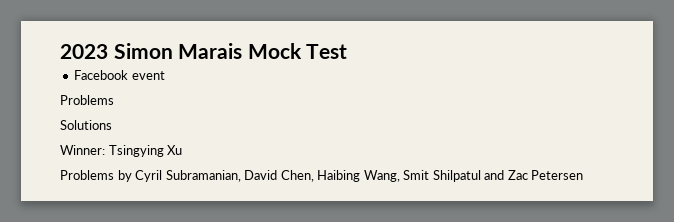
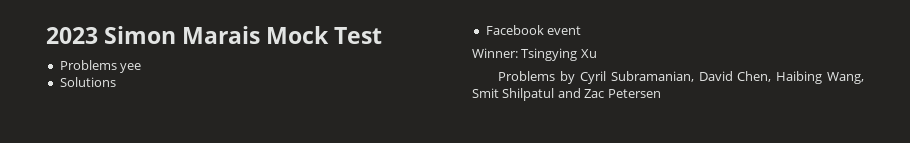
+ Problems yee
+ Solutions
  Facebook event
- Problems
- Solutions

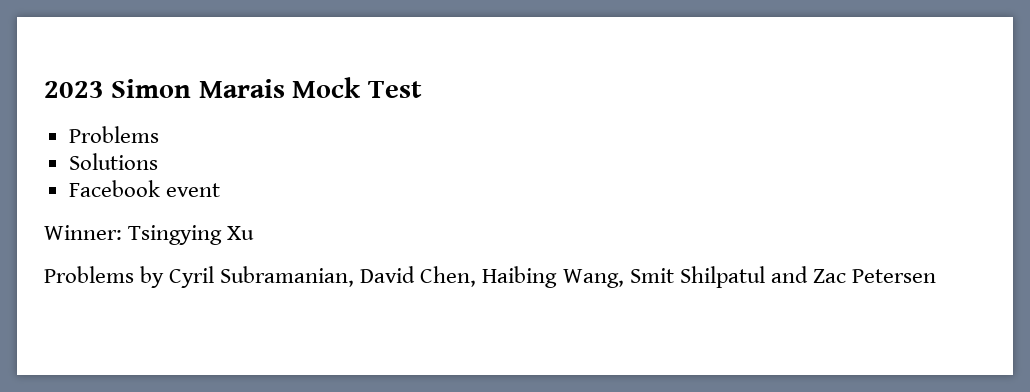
  2023 Simon Marais Mock Test
- Problems yee
+ Problems

